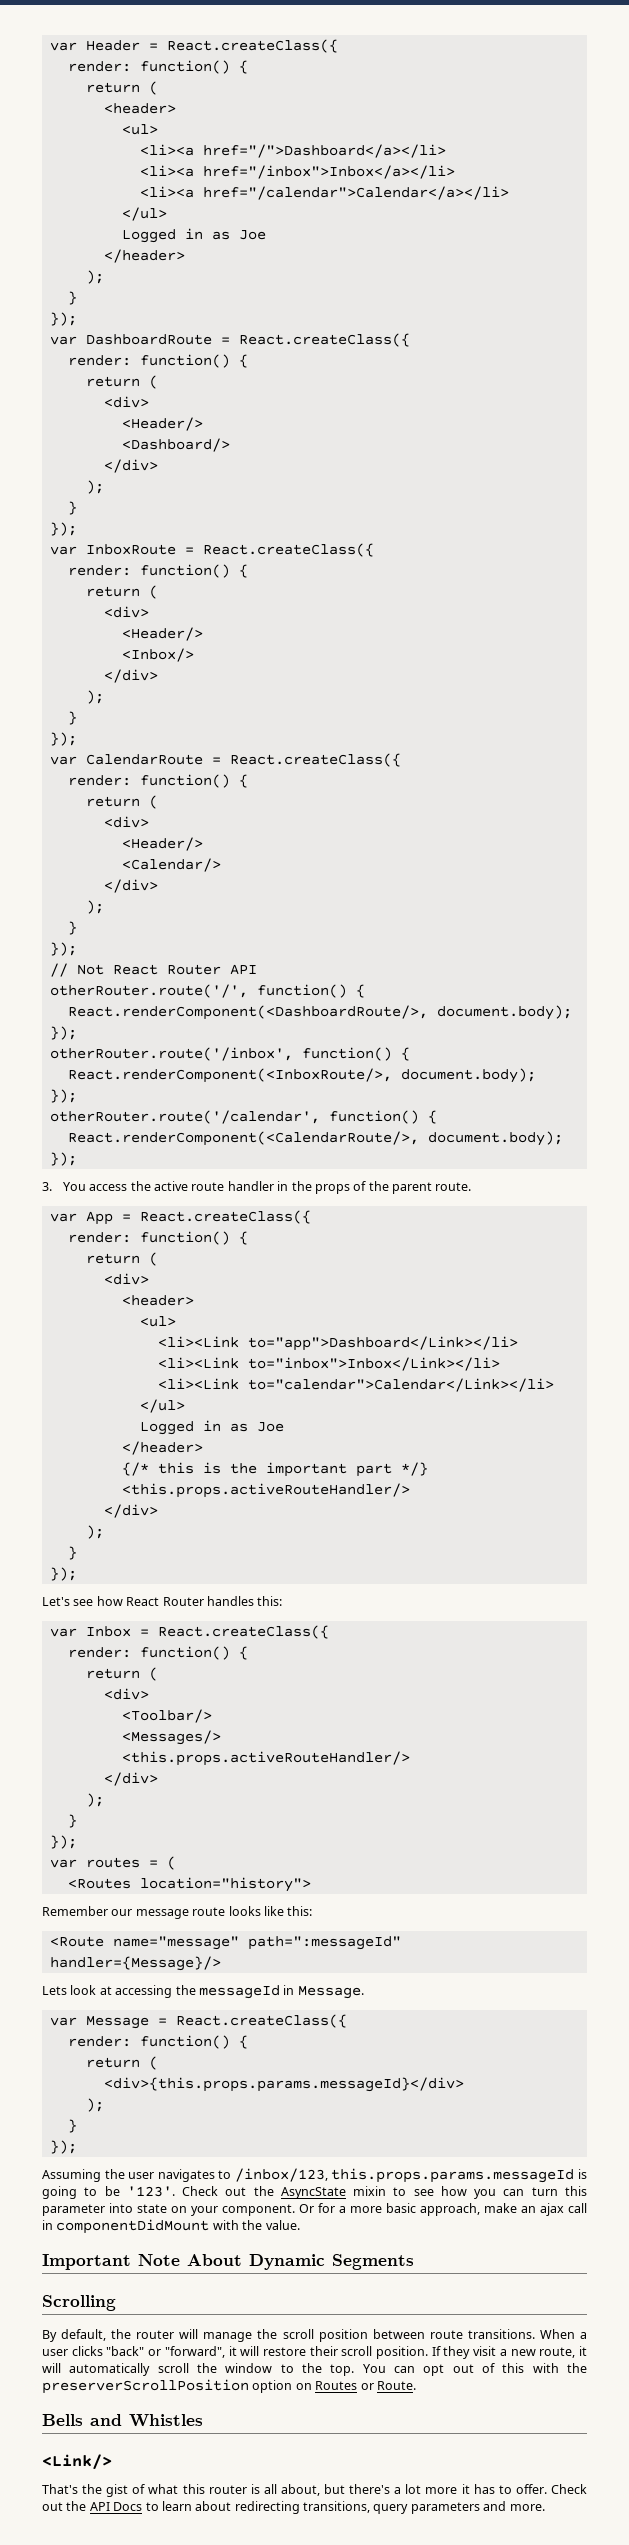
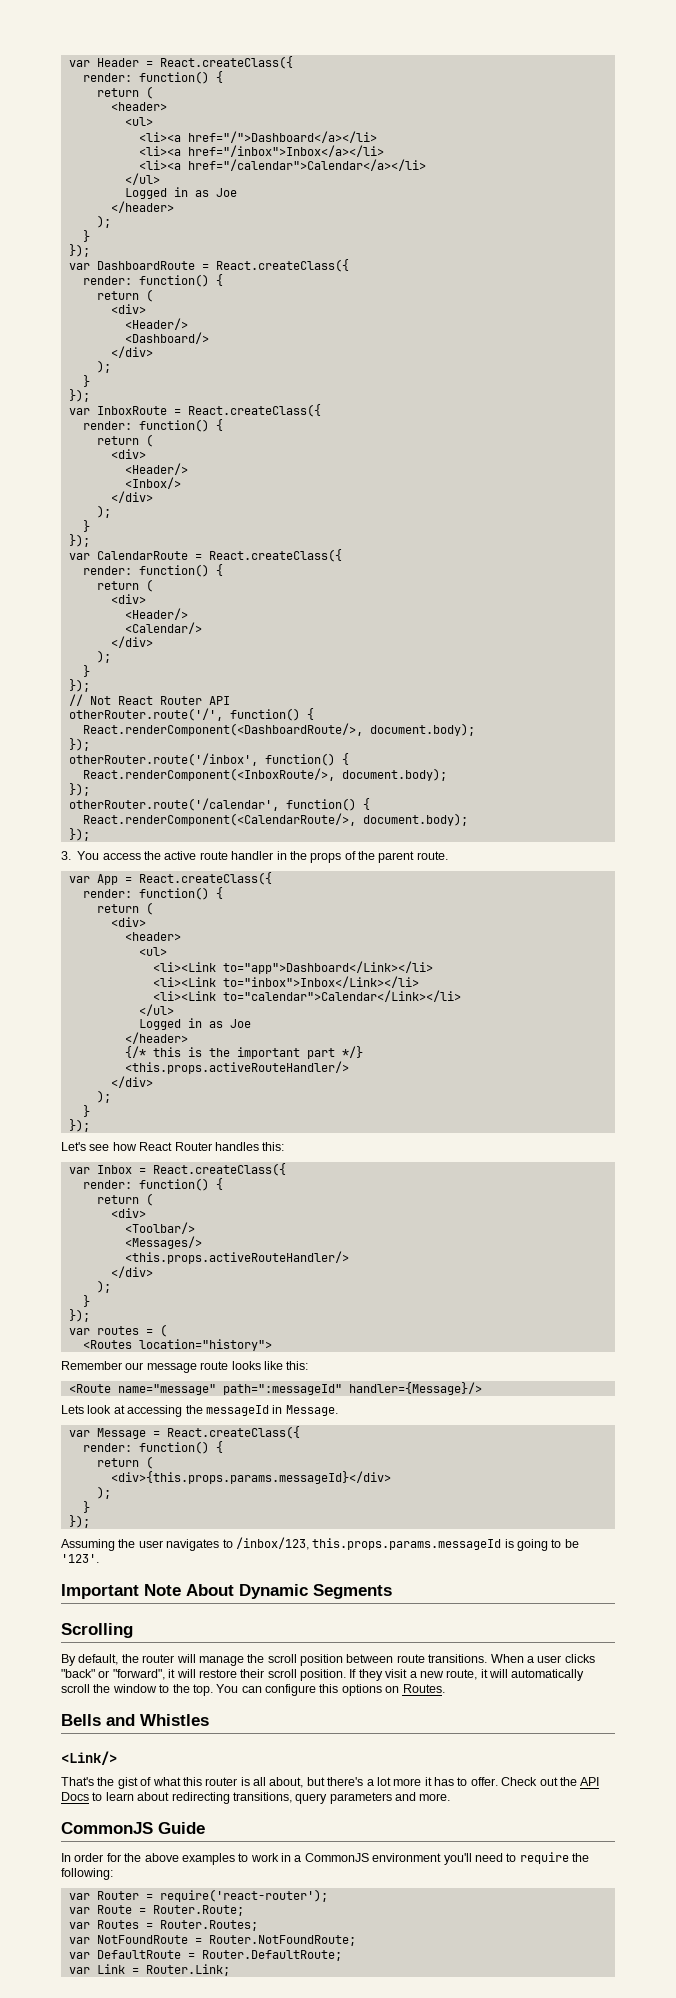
- Check out the AsyncState mixin to see how you can turn this parameter into state on your component. Or for a more basic approach, make an ajax call in componentDidMount with the value.
- You can opt out of this with the preserverScrollPosition option on Routes or Route.
+ You can configure this options on Routes.
+ CommonJS Guide
+ In order for the above examples to work in a CommonJS environment you'll need to require the following:
+ var Router = require('react-router');
+ var Route = Router.Route;
+ var Routes = Router.Routes;
+ var NotFoundRoute = Router.NotFoundRoute;
+ var DefaultRoute = Router.DefaultRoute;
+ var Link = Router.Link;

